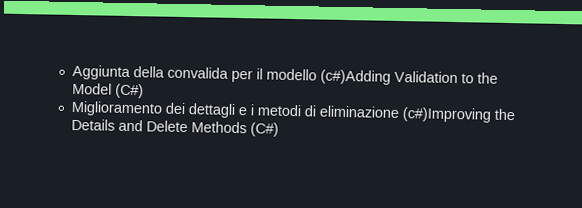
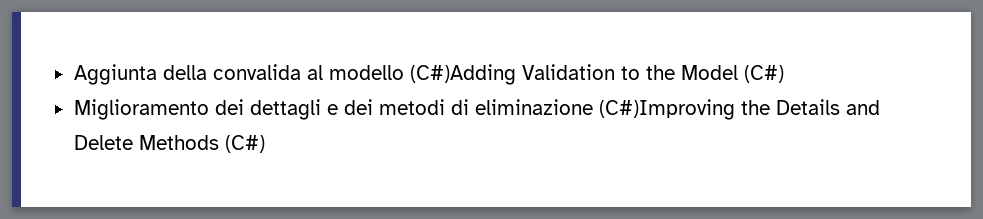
- Aggiunta della convalida per il modello (c#)Adding Validation to the Model (C#)
+ Aggiunta della convalida al modello (C#)Adding Validation to the Model (C#)
- Miglioramento dei dettagli e i metodi di eliminazione (c#)Improving the Details and Delete Methods (C#)
+ Miglioramento dei dettagli e dei metodi di eliminazione (C#)Improving the Details and Delete Methods (C#)

